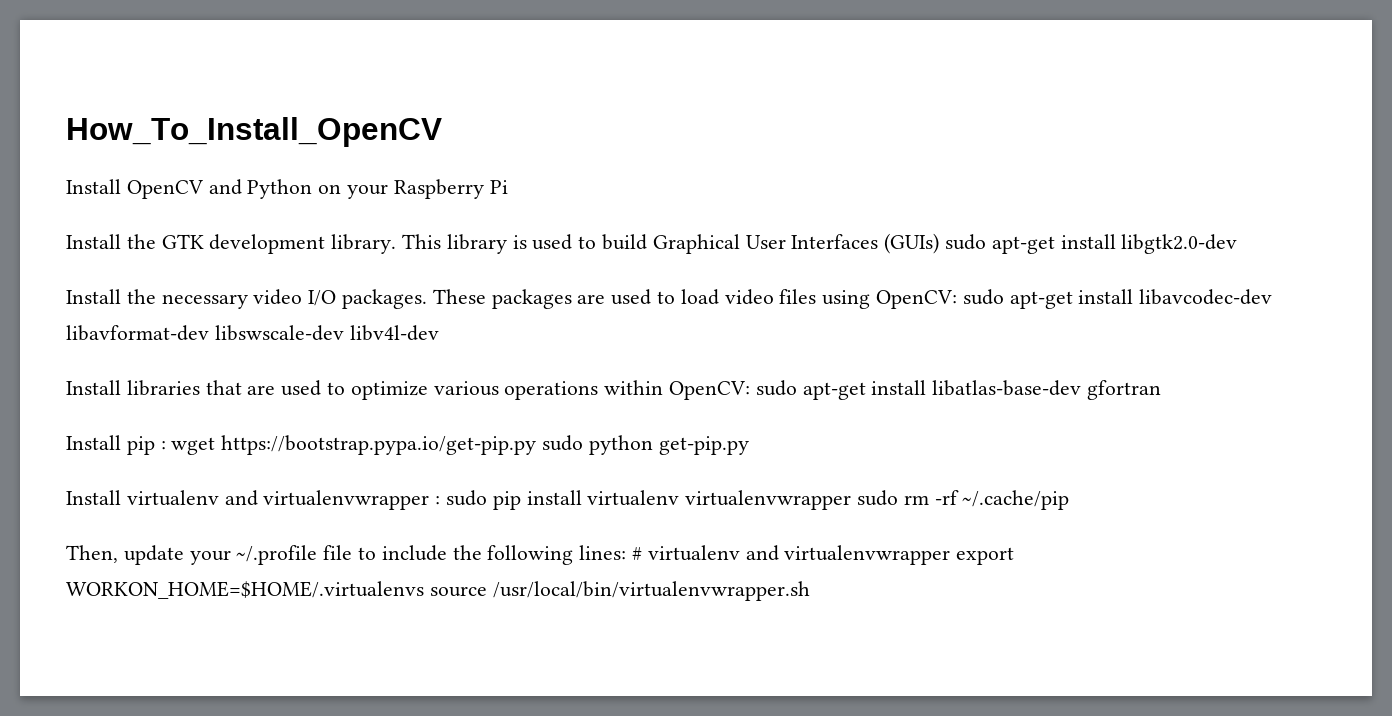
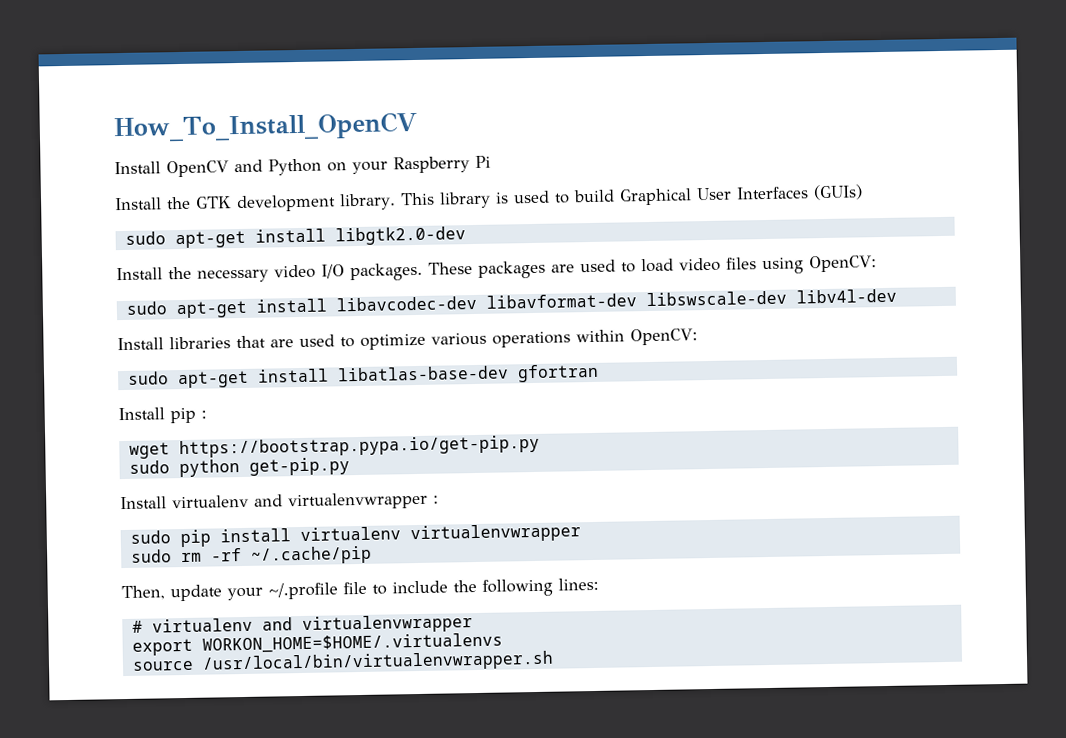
- This library is used to build Graphical User Interfaces (GUIs) sudo apt-get install libgtk2.0-dev
+ This library is used to build Graphical User Interfaces (GUIs)
+ sudo apt-get install libgtk2.0-dev
- These packages are used to load video files using OpenCV: sudo apt-get install libavcodec-dev libavformat-dev libswscale-dev libv4l-dev
+ These packages are used to load video files using OpenCV:
+ sudo apt-get install libavcodec-dev libavformat-dev libswscale-dev libv4l-dev
- Install libraries that are used to optimize various operations within OpenCV: sudo apt-get install libatlas-base-dev gfortran
+ Install libraries that are used to optimize various operations within OpenCV:
+ sudo apt-get install libatlas-base-dev gfortran
- Install pip : wget https://bootstrap.pypa.io/get-pip.py sudo python get-pip.py
+ Install pip :
+ wget https://bootstrap.pypa.io/get-pip.py
+ sudo python get-pip.py
- Install virtualenv and virtualenvwrapper : sudo pip install virtualenv virtualenvwrapper sudo rm -rf ~/.cache/pip
+ Install virtualenv and virtualenvwrapper :
+ sudo pip install virtualenv virtualenvwrapper
+ sudo rm -rf ~/.cache/pip
- Then, update your ~/.profile file to include the following lines: # virtualenv and virtualenvwrapper export WORKON_HOME=$HOME/.virtualenvs source /usr/local/bin/virtualenvwrapper.sh
+ Then, update your ~/.profile file to include the following lines:
+ # virtualenv and virtualenvwrapper
+ export WORKON_HOME=$HOME/.virtualenvs
+ source /usr/local/bin/virtualenvwrapper.sh

